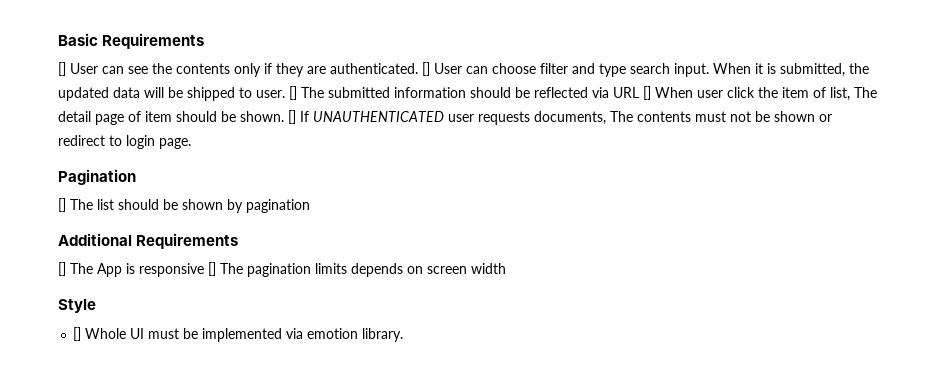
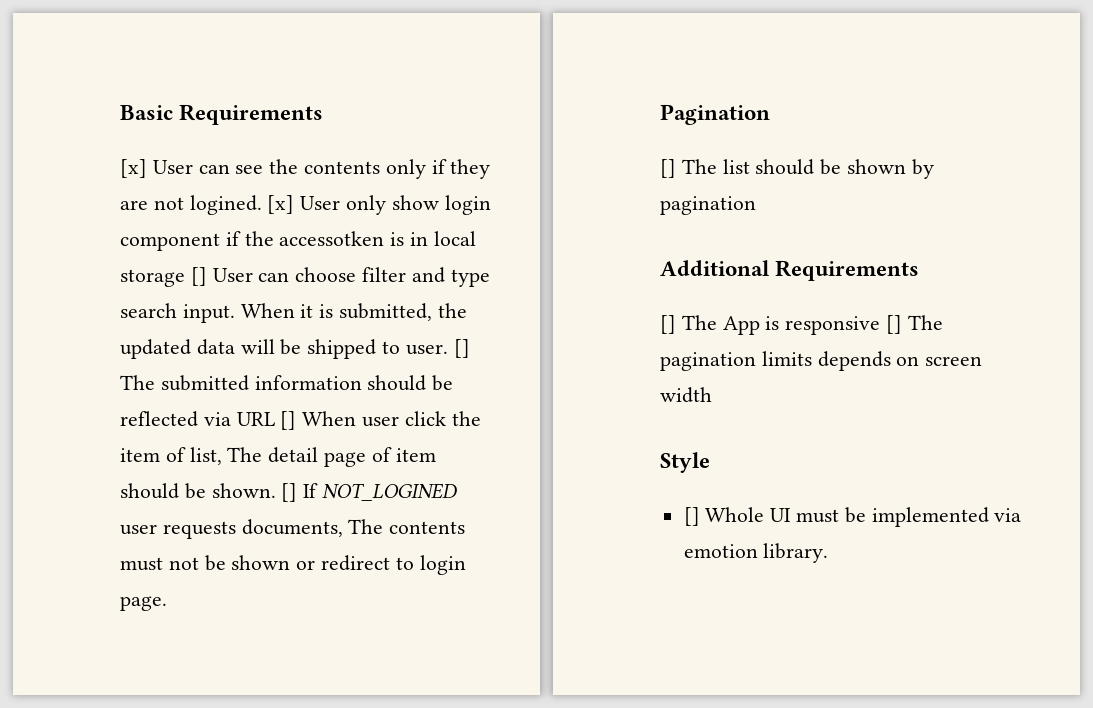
- [] User can see the contents only if they are authenticated. [] User can choose filter and type search input.
+ [x] User can see the contents only if they are not logined. [x] User only show login component if the accessotken is in local storage [] User can choose filter and type search input.
- [] If UNAUTHENTICATED user requests documents, The contents must not be shown or redirect to login page.
+ [] If NOT_LOGINED user requests documents, The contents must not be shown or redirect to login page.

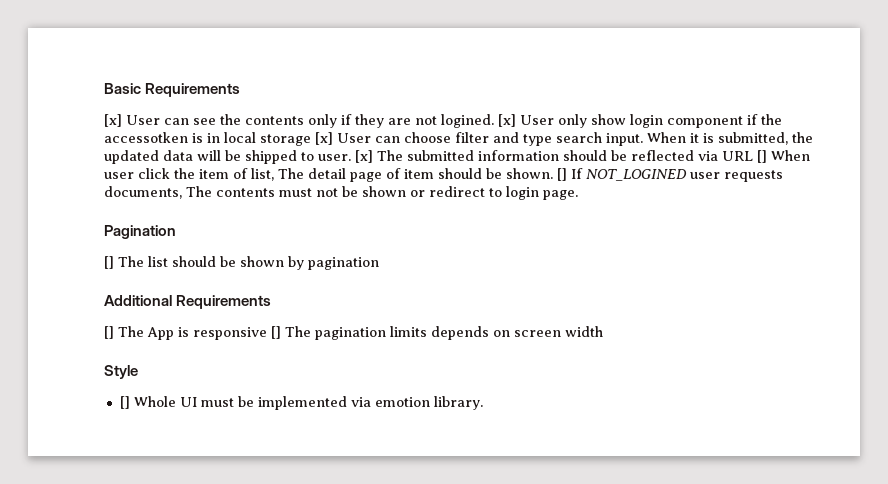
- [x] User only show login component if the accessotken is in local storage [] User can choose filter and type search input.
+ [x] User only show login component if the accessotken is in local storage [x] User can choose filter and type search input.
- [] The submitted information should be reflected via URL [] When user click the item of list, The detail page of item should be shown.
+ [x] The submitted information should be reflected via URL [] When user click the item of list, The detail page of item should be shown.

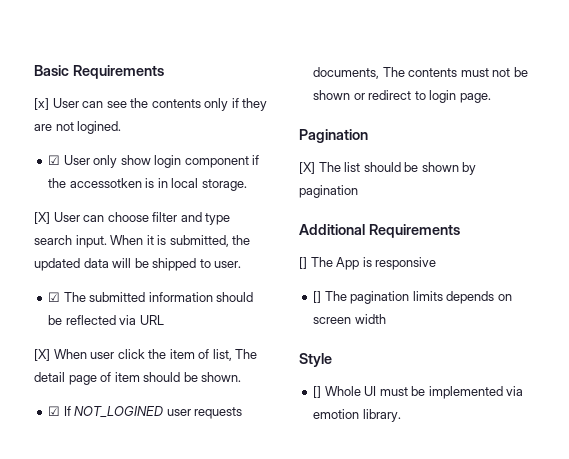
- [x] User can see the contents only if they are not logined. [x] User only show login component if the accessotken is in local storage [x] User can choose filter and type search input.
+ [x] User can see the contents only if they are not logined.
+ ☑ User only show login component if the accessotken is in local storage.
+ [X] User can choose filter and type search input.
- When it is submitted, the updated data will be shipped to user. [x] The submitted information should be reflected via URL [] When user click the item of list, The detail page of item should be shown. [] If NOT_LOGINED user requests documents, The contents must not be shown or redirect to login page.
+ When it is submitted, the updated data will be shipped to user.
+ ☑ The submitted information should be reflected via URL
+ [X] When user click the item of list, The detail page of item should be shown.
+ ☑ If NOT_LOGINED user requests documents, The contents must not be shown or redirect to login page.
- [] The list should be shown by pagination
+ [X] The list should be shown by pagination
- [] The App is responsive [] The pagination limits depends on screen width
+ [] The App is responsive
+ [] The pagination limits depends on screen width

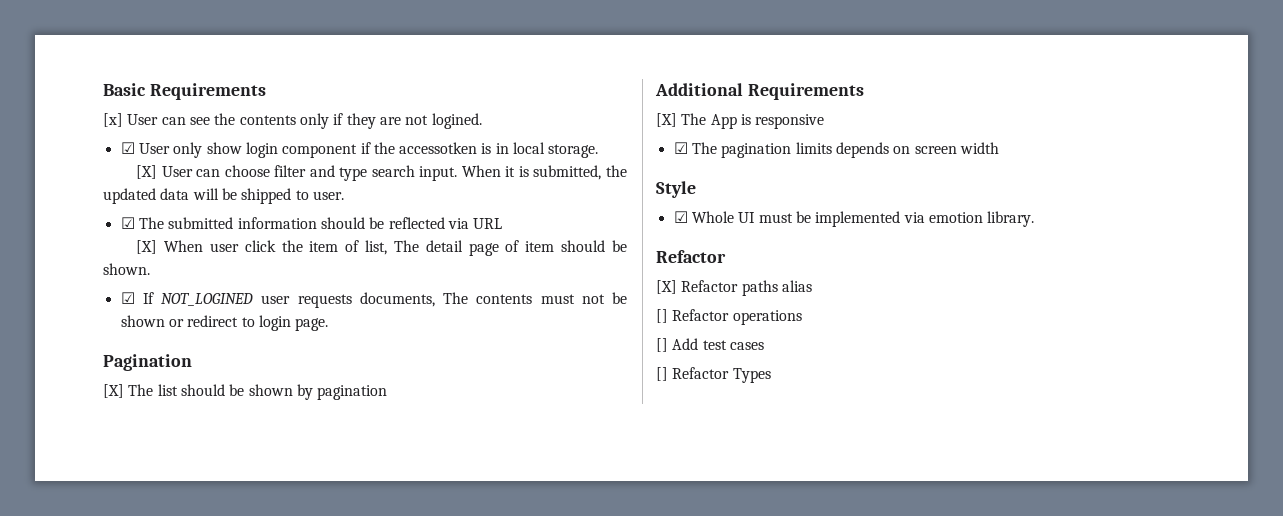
- [] The App is responsive
+ [X] The App is responsive
- [] The pagination limits depends on screen width
+ ☑ The pagination limits depends on screen width
- [] Whole UI must be implemented via emotion library.
+ ☑ Whole UI must be implemented via emotion library.
+ Refactor
+ [X] Refactor paths alias
+ [] Refactor operations
+ [] Add test cases
+ [] Refactor Types

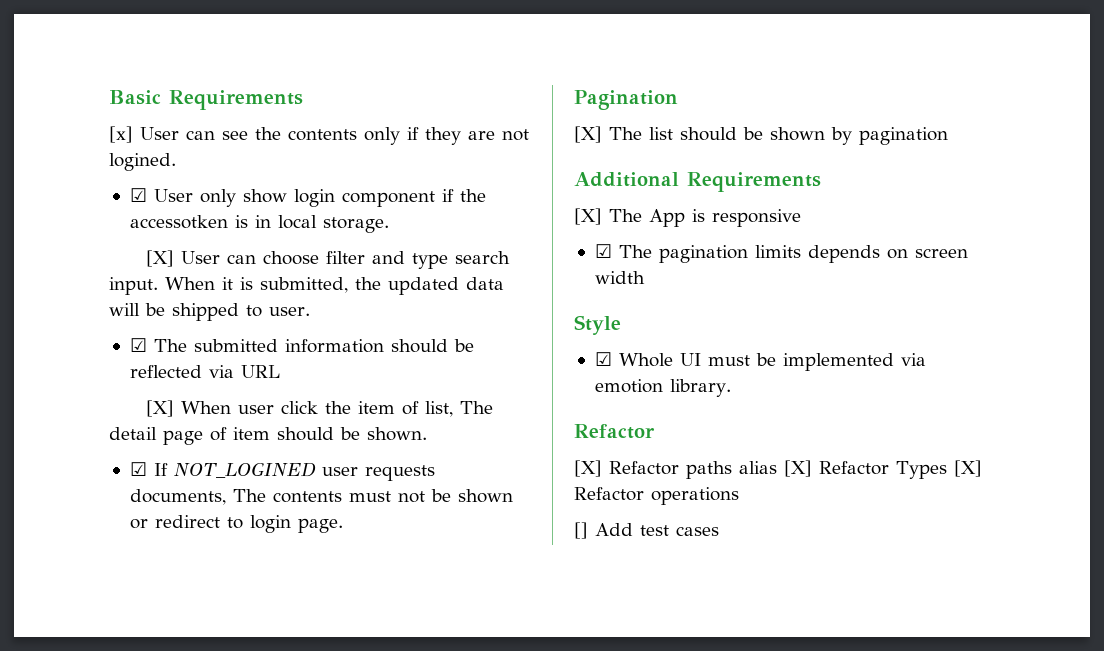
- [X] Refactor paths alias
- [] Refactor operations
+ [X] Refactor paths alias [X] Refactor Types [X] Refactor operations
- [] Refactor Types

